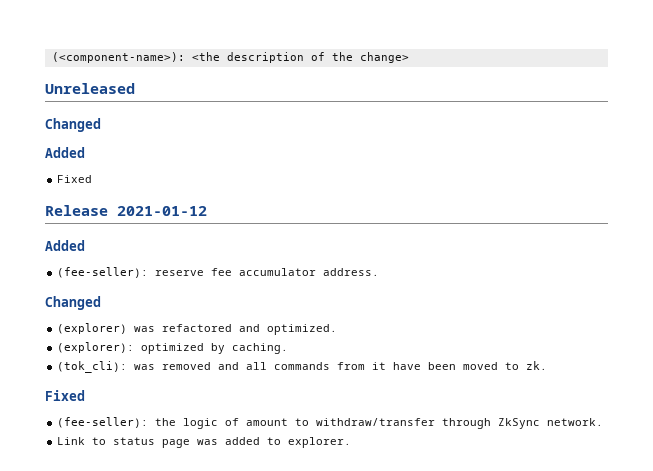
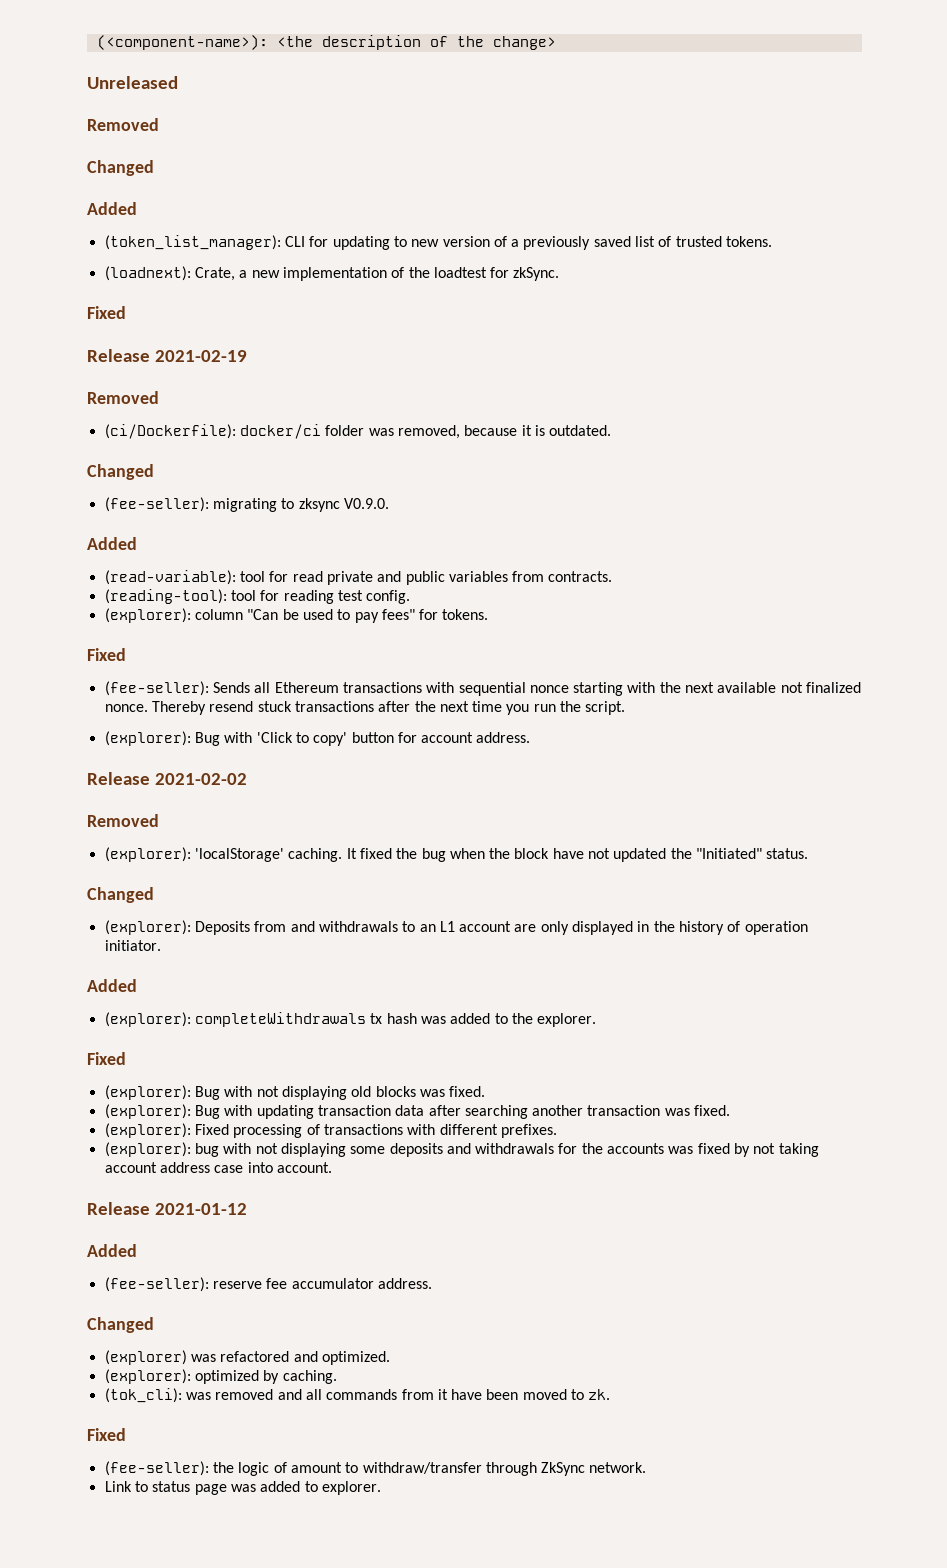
  Unreleased
+ Removed
  Changed
  Added
+ (token_list_manager): CLI for updating to new version of a previously saved list of trusted tokens.
+ (loadnext): Crate, a new implementation of the loadtest for zkSync.
  Fixed
+ Release 2021-02-19
+ Removed
+ (ci/Dockerfile): docker/ci folder was removed, because it is outdated.
+ Changed
+ (fee-seller): migrating to zksync V0.9.0.
+ Added
+ (read-variable): tool for read private and public variables from contracts.
+ (reading-tool): tool for reading test config.
+ (explorer): column "Can be used to pay fees" for tokens.
+ Fixed
+ (fee-seller): Sends all Ethereum transactions with sequential nonce starting with the next available not finalized nonce. Thereby resend stuck transactions after the next time you run the script.
+ (explorer): Bug with 'Click to copy' button for account address.
+ Release 2021-02-02
+ Removed
+ (explorer): 'localStorage' caching. It fixed the bug when the block have not updated the "Initiated" status.
+ Changed
+ (explorer): Deposits from and withdrawals to an L1 account are only displayed in the history of operation initiator.
+ Added
+ (explorer): completeWithdrawals tx hash was added to the explorer.
+ Fixed
+ (explorer): Bug with not displaying old blocks was fixed.
+ (explorer): Bug with updating transaction data after searching another transaction was fixed.
+ (explorer): Fixed processing of transactions with different prefixes.
+ (explorer): bug with not displaying some deposits and withdrawals for the accounts was fixed by not taking account address case into account.

